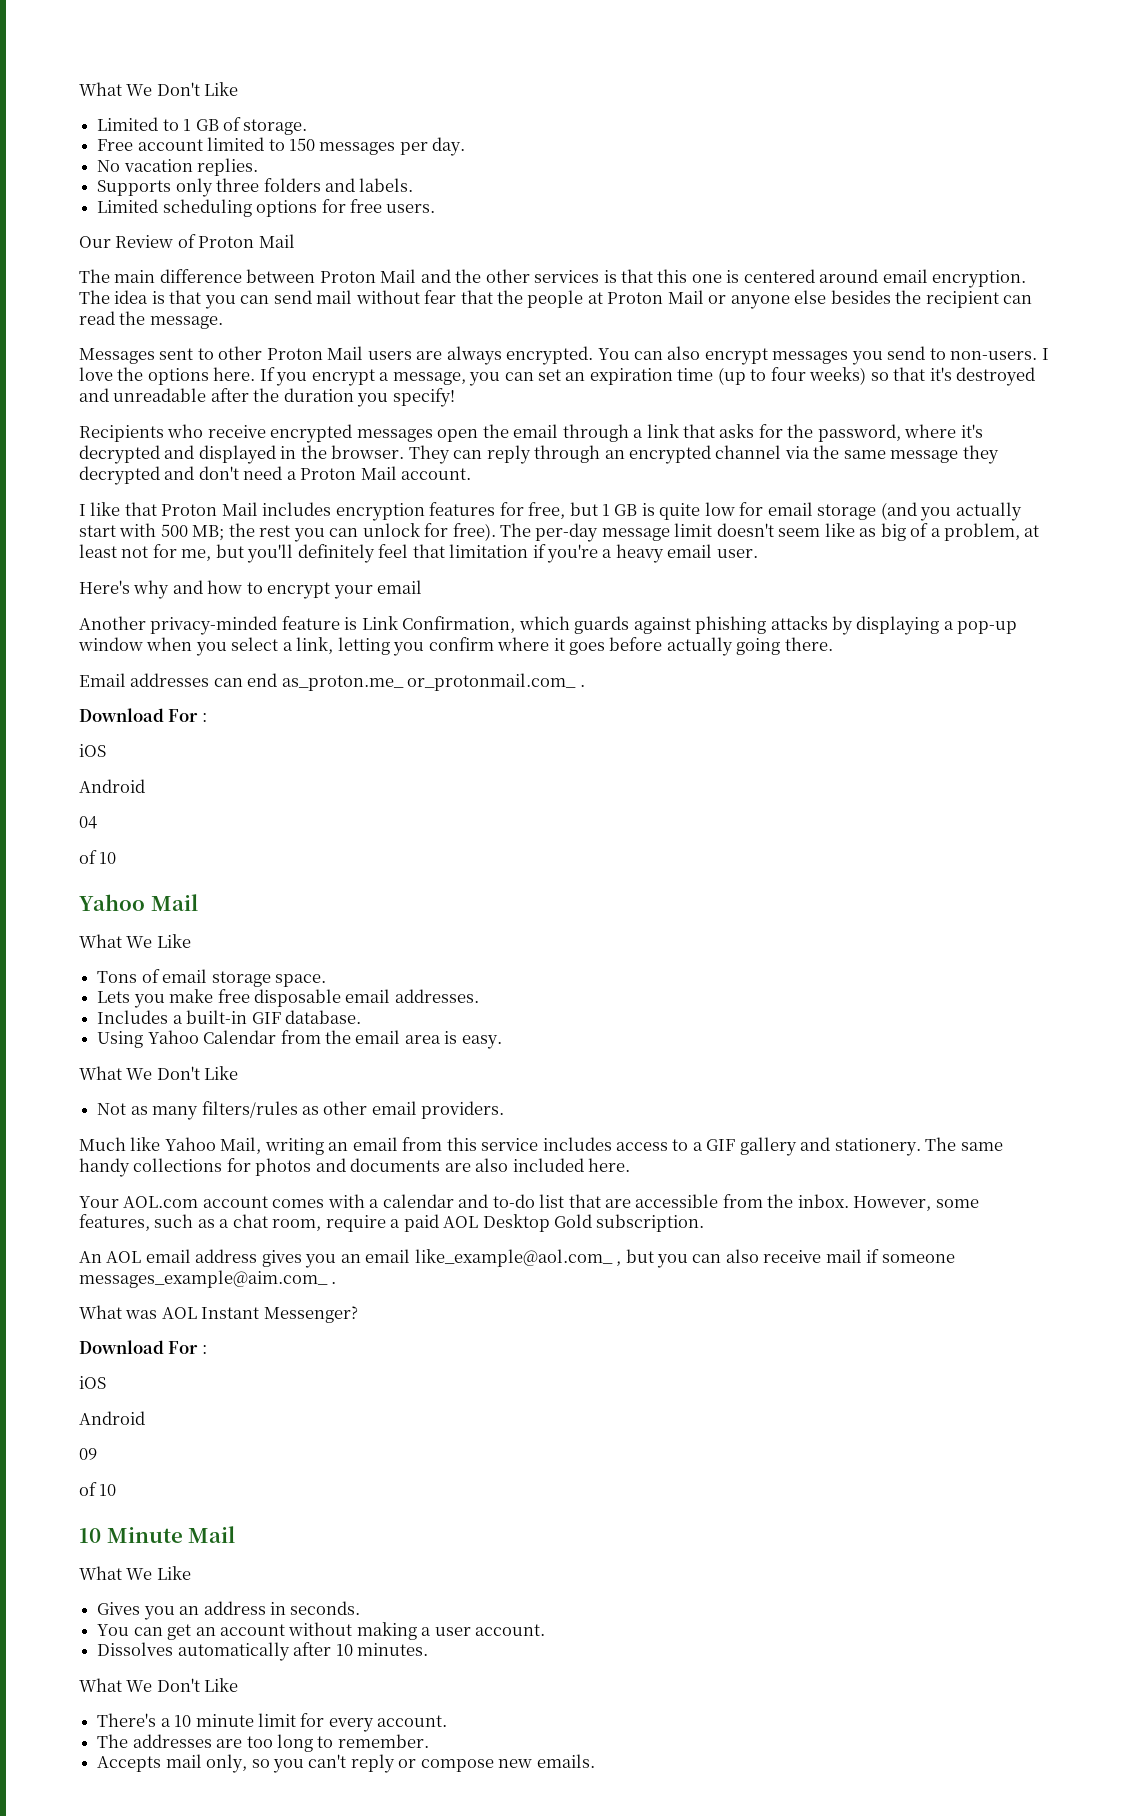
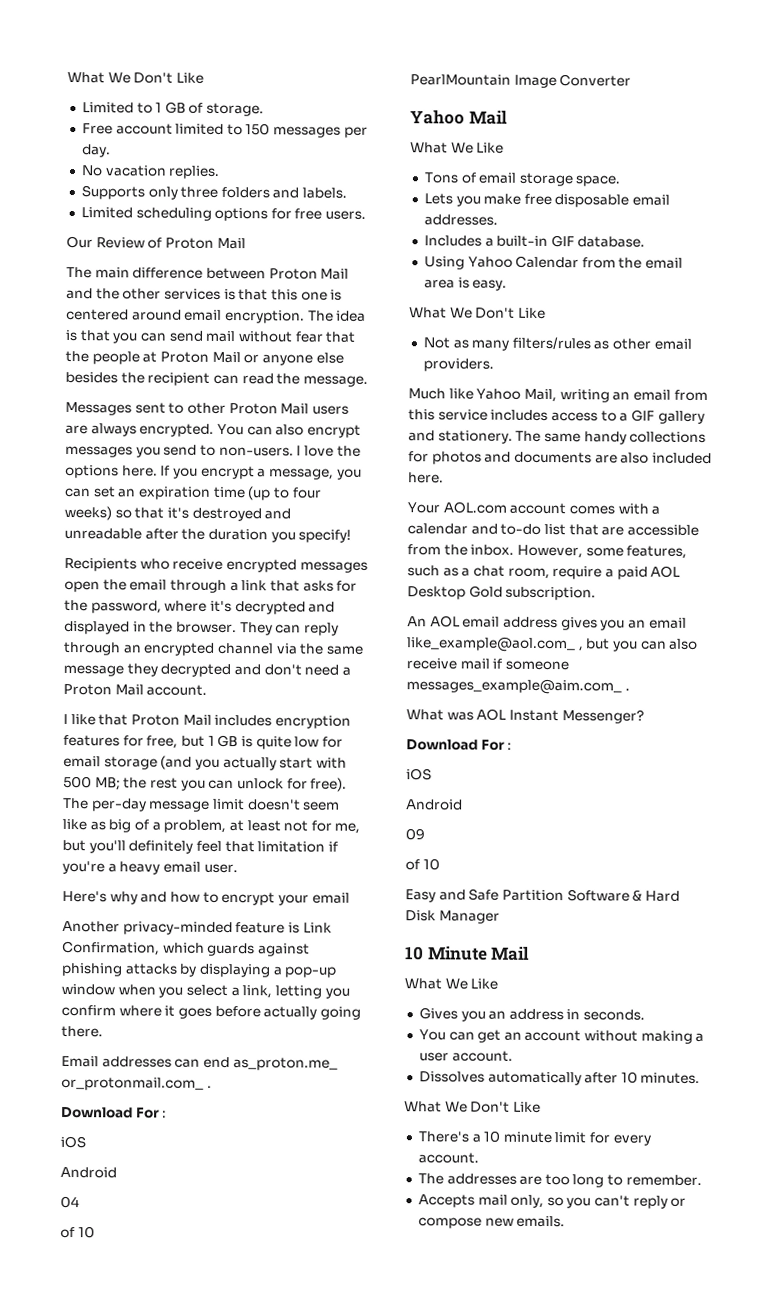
+ PearlMountain Image Converter
+ Easy and Safe Partition Software & Hard Disk Manager

